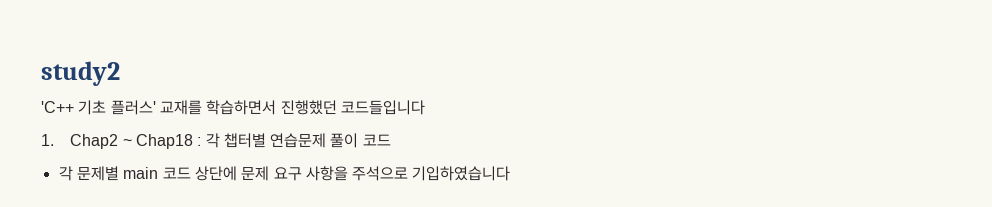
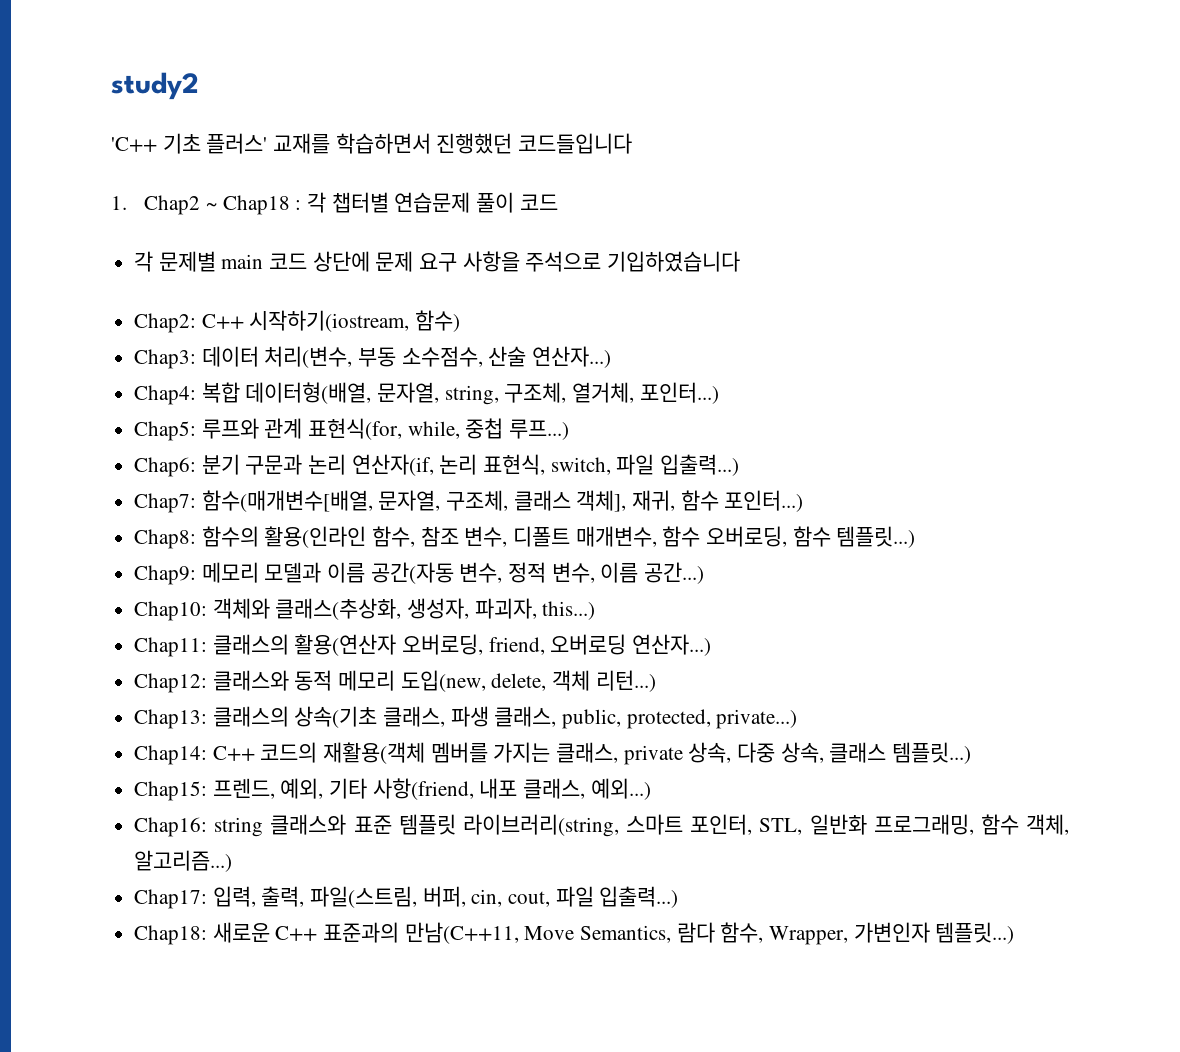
+ Chap2: C++ 시작하기(iostream, 함수)
+ Chap3: 데이터 처리(변수, 부동 소수점수, 산술 연산자...)
+ Chap4: 복합 데이터형(배열, 문자열, string, 구조체, 열거체, 포인터...)
+ Chap5: 루프와 관계 표현식(for, while, 중첩 루프...)
+ Chap6: 분기 구문과 논리 연산자(if, 논리 표현식, switch, 파일 입출력...)
+ Chap7: 함수(매개변수[배열, 문자열, 구조체, 클래스 객체], 재귀, 함수 포인터...)
+ Chap8: 함수의 활용(인라인 함수, 참조 변수, 디폴트 매개변수, 함수 오버로딩, 함수 템플릿...)
+ Chap9: 메모리 모델과 이름 공간(자동 변수, 정적 변수, 이름 공간...)
+ Chap10: 객체와 클래스(추상화, 생성자, 파괴자, this...)
+ Chap11: 클래스의 활용(연산자 오버로딩, friend, 오버로딩 연산자...)
+ Chap12: 클래스와 동적 메모리 도입(new, delete, 객체 리턴...)
+ Chap13: 클래스의 상속(기초 클래스, 파생 클래스, public, protected, private...)
+ Chap14: C++ 코드의 재활용(객체 멤버를 가지는 클래스, private 상속, 다중 상속, 클래스 템플릿...)
+ Chap15: 프렌드, 예외, 기타 사항(friend, 내포 클래스, 예외...)
+ Chap16: string 클래스와 표준 템플릿 라이브러리(string, 스마트 포인터, STL, 일반화 프로그래밍, 함수 객체, 알고리즘...)
+ Chap17: 입력, 출력, 파일(스트림, 버퍼, cin, cout, 파일 입출력...)
+ Chap18: 새로운 C++ 표준과의 만남(C++11, Move Semantics, 람다 함수, Wrapper, 가변인자 템플릿...)

